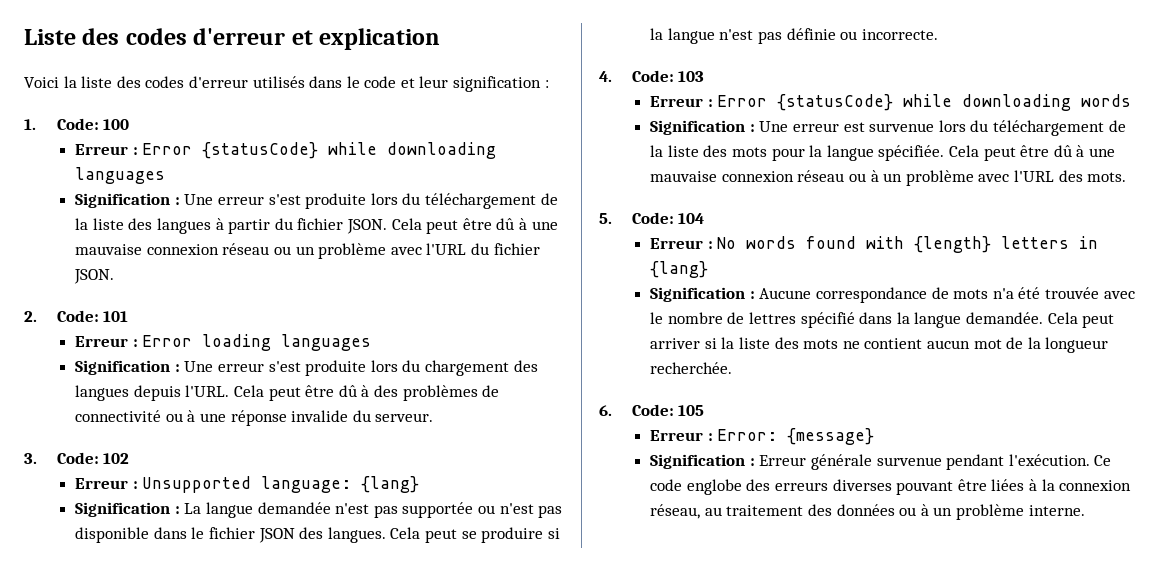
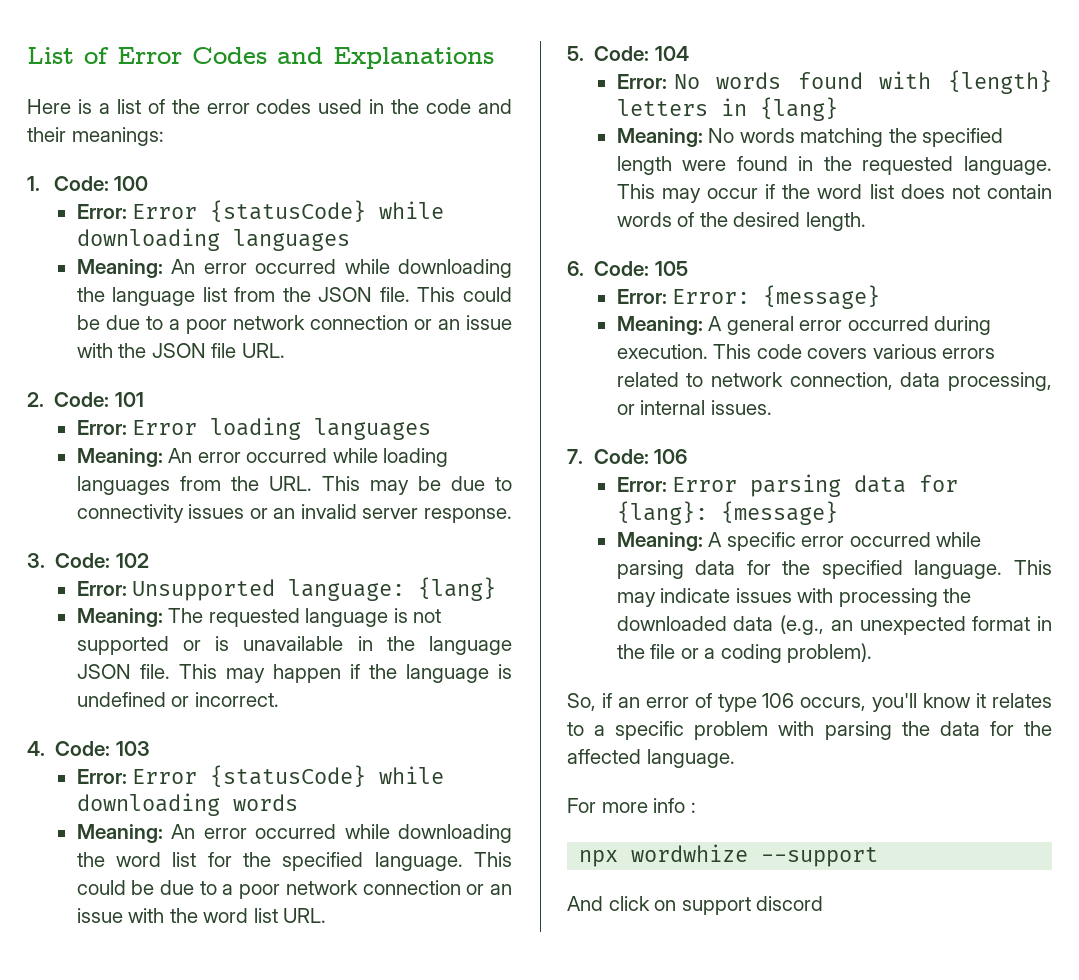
- Liste des codes d'erreur et explication
- Voici la liste des codes d'erreur utilisés dans le code et leur signification :
+ List of Error Codes and Explanations
+ Here is a list of the error codes used in the code and their meanings:
- Erreur : Error {statusCode} while downloading languages
+ Error: Error {statusCode} while downloading languages
- Signification : Une erreur s'est produite lors du téléchargement de la liste des langues à partir du fichier JSON. Cela peut être dû à une mauvaise connexion réseau ou un problème avec l'URL du fichier JSON.
+ Meaning: An error occurred while downloading the language list from the JSON file. This could be due to a poor network connection or an issue with the JSON file URL.
- Erreur : Error loading languages
+ Error: Error loading languages
- Signification : Une erreur s'est produite lors du chargement des langues depuis l'URL. Cela peut être dû à des problèmes de connectivité ou à une réponse invalide du serveur.
+ Meaning: An error occurred while loading languages from the URL. This may be due to connectivity issues or an invalid server response.
- Erreur : Unsupported language: {lang}
+ Error: Unsupported language: {lang}
- Signification : La langue demandée n'est pas supportée ou n'est pas disponible dans le fichier JSON des langues. Cela peut se produire si la langue n'est pas définie ou incorrecte.
+ Meaning: The requested language is not supported or is unavailable in the language JSON file. This may happen if the language is undefined or incorrect.
- Erreur : Error {statusCode} while downloading words
+ Error: Error {statusCode} while downloading words
- Signification : Une erreur est survenue lors du téléchargement de la liste des mots pour la langue spécifiée. Cela peut être dû à une mauvaise connexion réseau ou à un problème avec l'URL des mots.
+ Meaning: An error occurred while downloading the word list for the specified language. This could be due to a poor network connection or an issue with the word list URL.
- Erreur : No words found with {length} letters in {lang}
+ Error: No words found with {length} letters in {lang}
- Signification : Aucune correspondance de mots n'a été trouvée avec le nombre de lettres spécifié dans la langue demandée. Cela peut arriver si la liste des mots ne contient aucun mot de la longueur recherchée.
+ Meaning: No words matching the specified length were found in the requested language. This may occur if the word list does not contain words of the desired length.
- Erreur : Error: {message}
+ Error: Error: {message}
- Signification : Erreur générale survenue pendant l'exécution. Ce code englobe des erreurs diverses pouvant être liées à la connexion réseau, au traitement des données ou à un problème interne.
+ Meaning: A general error occurred during execution. This code covers various errors related to network connection, data processing, or internal issues.
+ 7. Code: 106
+ Error: Error parsing data for {lang}: {message}
+ Meaning: A specific error occurred while parsing data for the specified language. This may indicate issues with processing the downloaded data (e.g., an unexpected format in the file or a coding problem).
+ So, if an error of type 106 occurs, you'll know it relates to a specific problem with parsing the data for the affected language.
+ For more info :
+ npx wordwhize --support
+ And click on support discord

